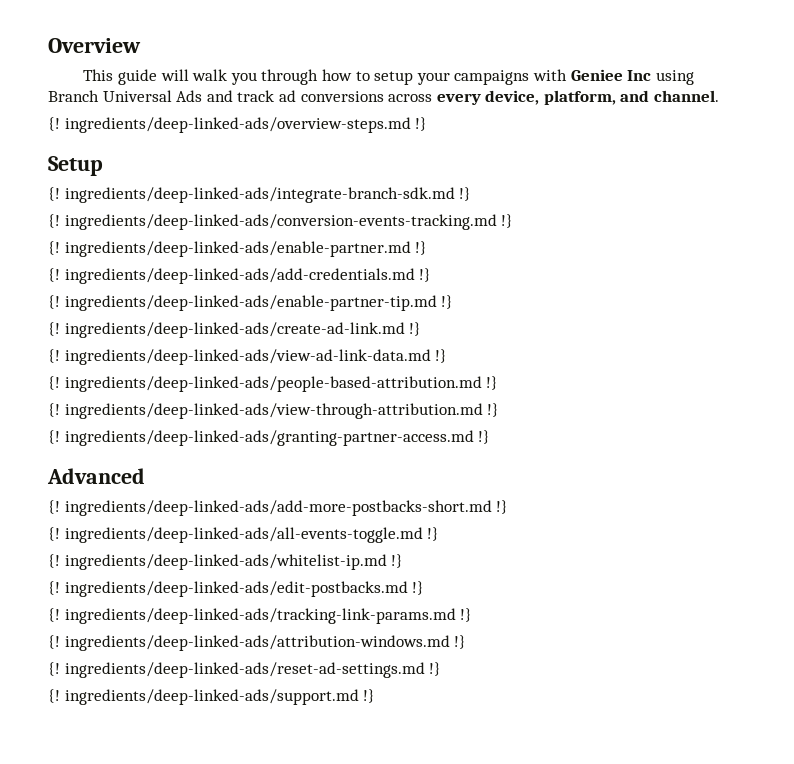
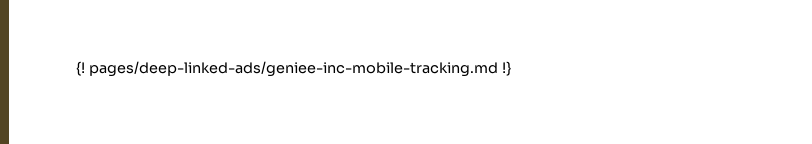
- Overview
- This guide will walk you through how to setup your campaigns with Geniee Inc using Branch Universal Ads and track ad conversions across every device, platform, and channel.
- {! ingredients/deep-linked-ads/overview-steps.md !}
- Setup
- {! ingredients/deep-linked-ads/integrate-branch-sdk.md !}
- {! ingredients/deep-linked-ads/conversion-events-tracking.md !}
- {! ingredients/deep-linked-ads/enable-partner.md !}
- {! ingredients/deep-linked-ads/add-credentials.md !}
- {! ingredients/deep-linked-ads/enable-partner-tip.md !}
- {! ingredients/deep-linked-ads/create-ad-link.md !}
- {! ingredients/deep-linked-ads/view-ad-link-data.md !}
- {! ingredients/deep-linked-ads/people-based-attribution.md !}
- {! ingredients/deep-linked-ads/view-through-attribution.md !}
- {! ingredients/deep-linked-ads/granting-partner-access.md !}
- Advanced
- {! ingredients/deep-linked-ads/add-more-postbacks-short.md !}
- {! ingredients/deep-linked-ads/all-events-toggle.md !}
- {! ingredients/deep-linked-ads/whitelist-ip.md !}
- {! ingredients/deep-linked-ads/edit-postbacks.md !}
- {! ingredients/deep-linked-ads/tracking-link-params.md !}
- {! ingredients/deep-linked-ads/attribution-windows.md !}
- {! ingredients/deep-linked-ads/reset-ad-settings.md !}
- {! ingredients/deep-linked-ads/support.md !}
+ {! pages/deep-linked-ads/geniee-inc-mobile-tracking.md !}

